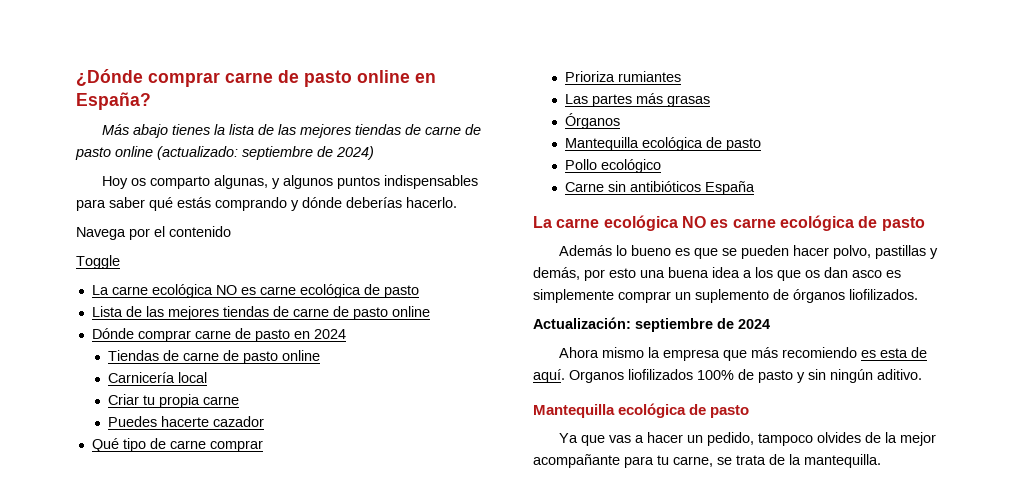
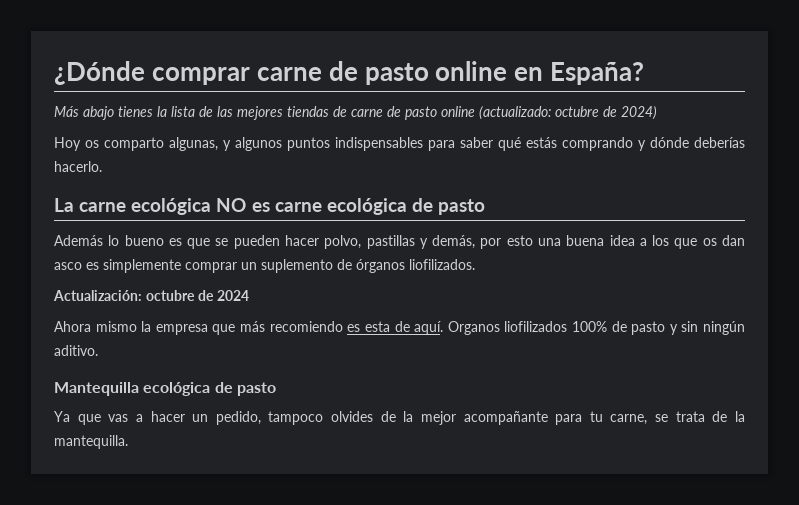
- Más abajo tienes la lista de las mejores tiendas de carne de pasto online (actualizado: septiembre de 2024)
+ Más abajo tienes la lista de las mejores tiendas de carne de pasto online (actualizado: octubre de 2024)
- Navega por el contenido
- Toggle
- La carne ecológica NO es carne ecológica de pasto
- Lista de las mejores tiendas de carne de pasto online
- Dónde comprar carne de pasto en 2024
- Tiendas de carne de pasto online
- Carnicería local
- Criar tu propia carne
- Puedes hacerte cazador
- Qué tipo de carne comprar
- Prioriza rumiantes
- Las partes más grasas
- Órganos
- Mantequilla ecológica de pasto
- Pollo ecológico
- Carne sin antibióticos España
- Actualización: septiembre de 2024
+ Actualización: octubre de 2024

